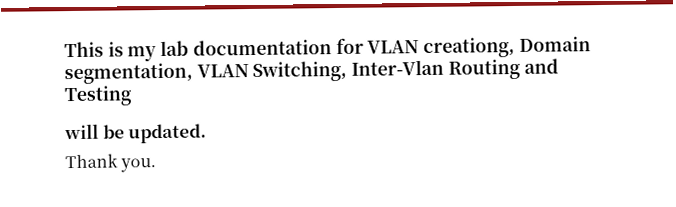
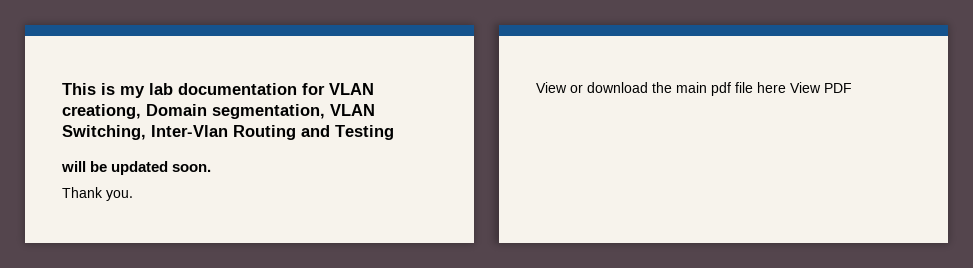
- will be updated.
+ will be updated soon.
+ View or download the main pdf file here View PDF

